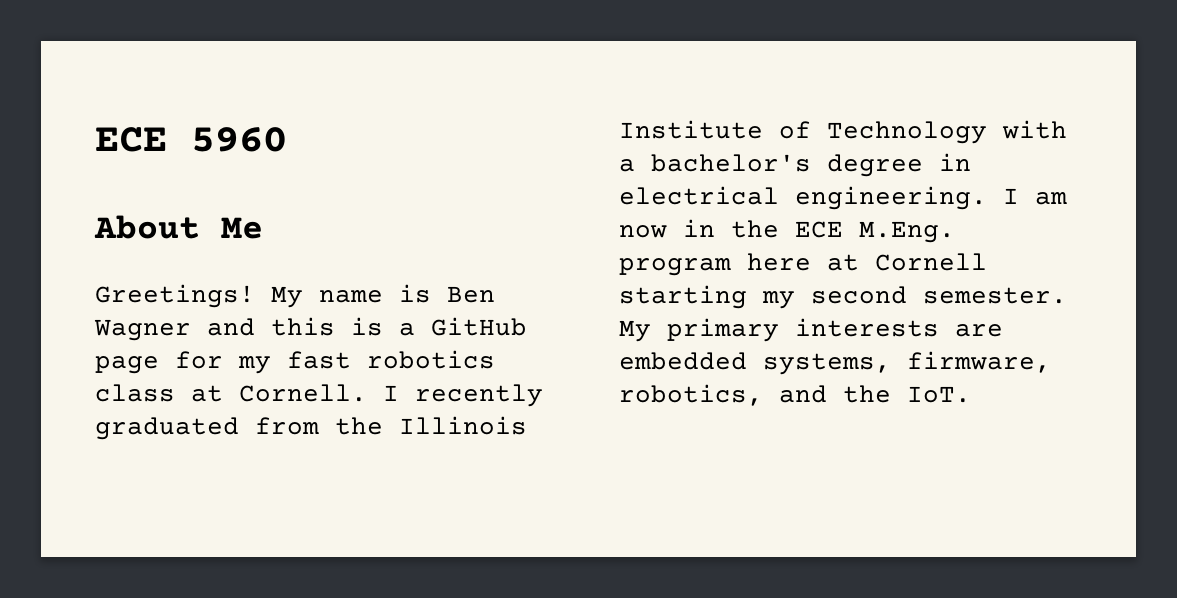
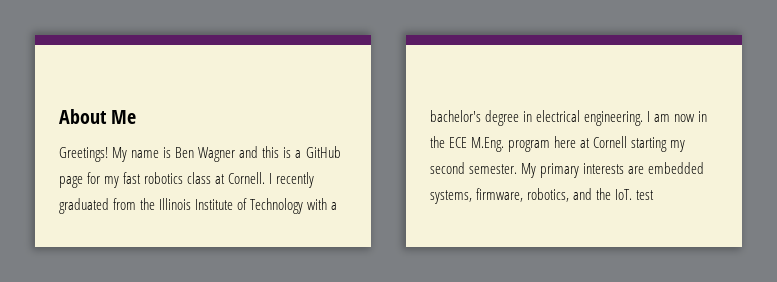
- ECE 5960
- My primary interests are embedded systems, firmware, robotics, and the IoT.
+ My primary interests are embedded systems, firmware, robotics, and the IoT. test

